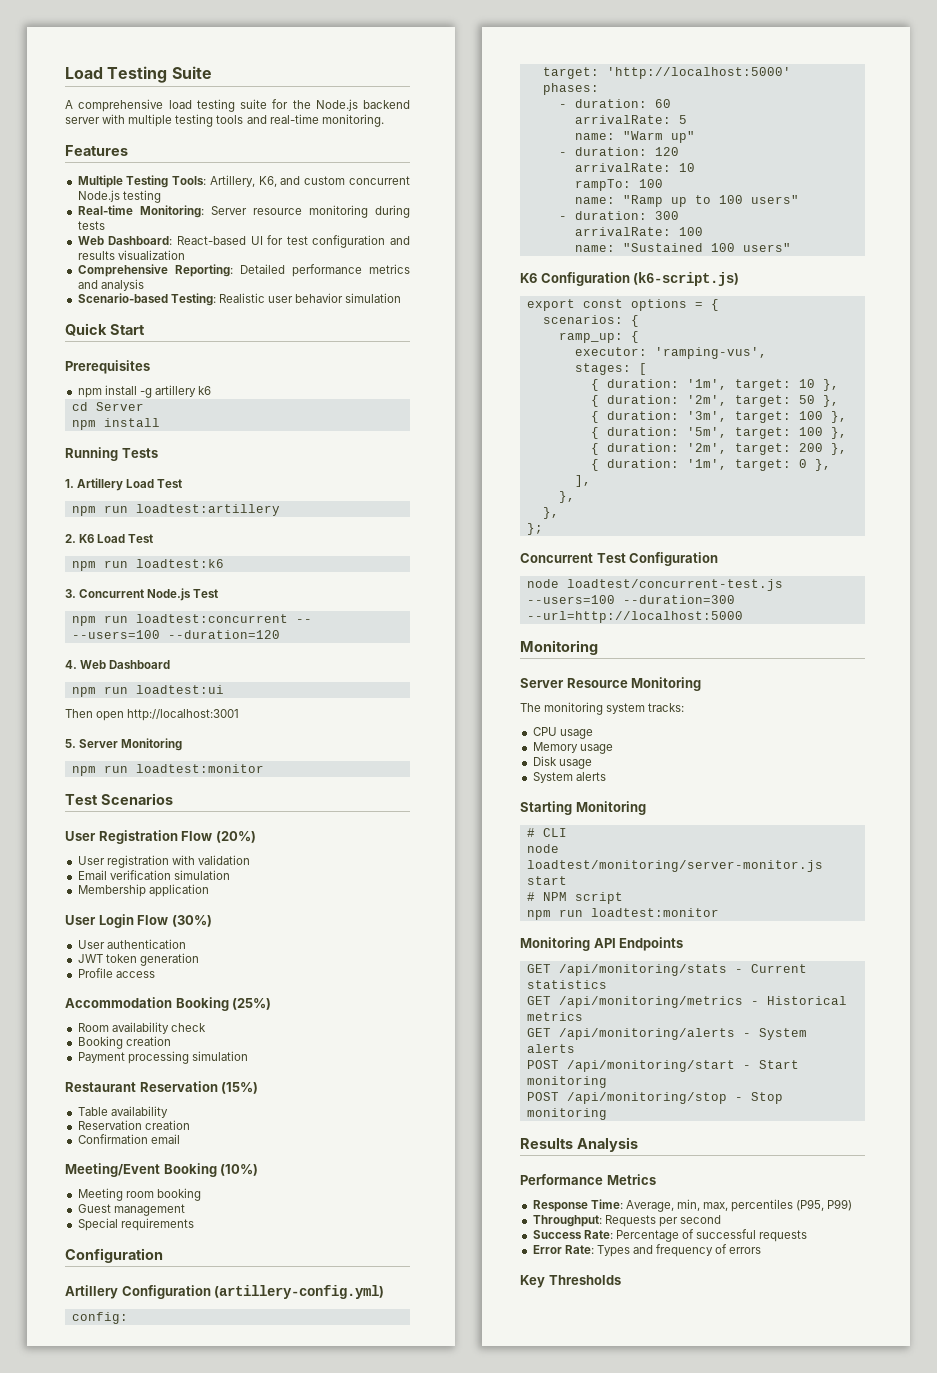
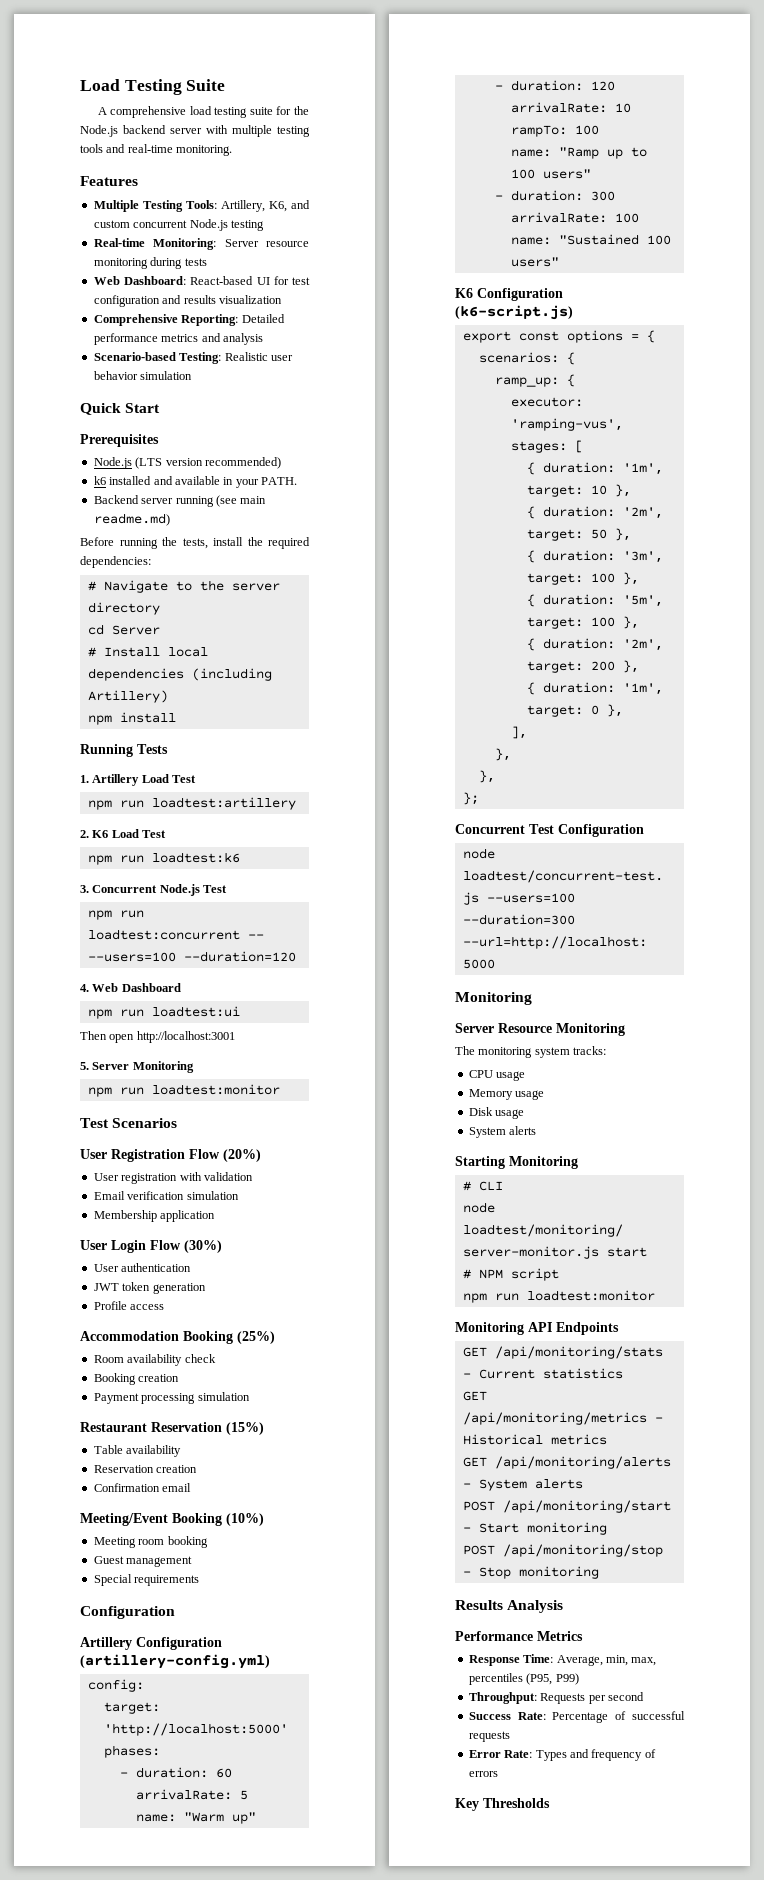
- npm install -g artillery k6
+ Node.js (LTS version recommended)
+ k6 installed and available in your PATH.
+ Backend server running (see main readme.md)
+ Before running the tests, install the required dependencies:
+ # Navigate to the server directory
  cd Server
+ # Install local dependencies (including Artillery)

